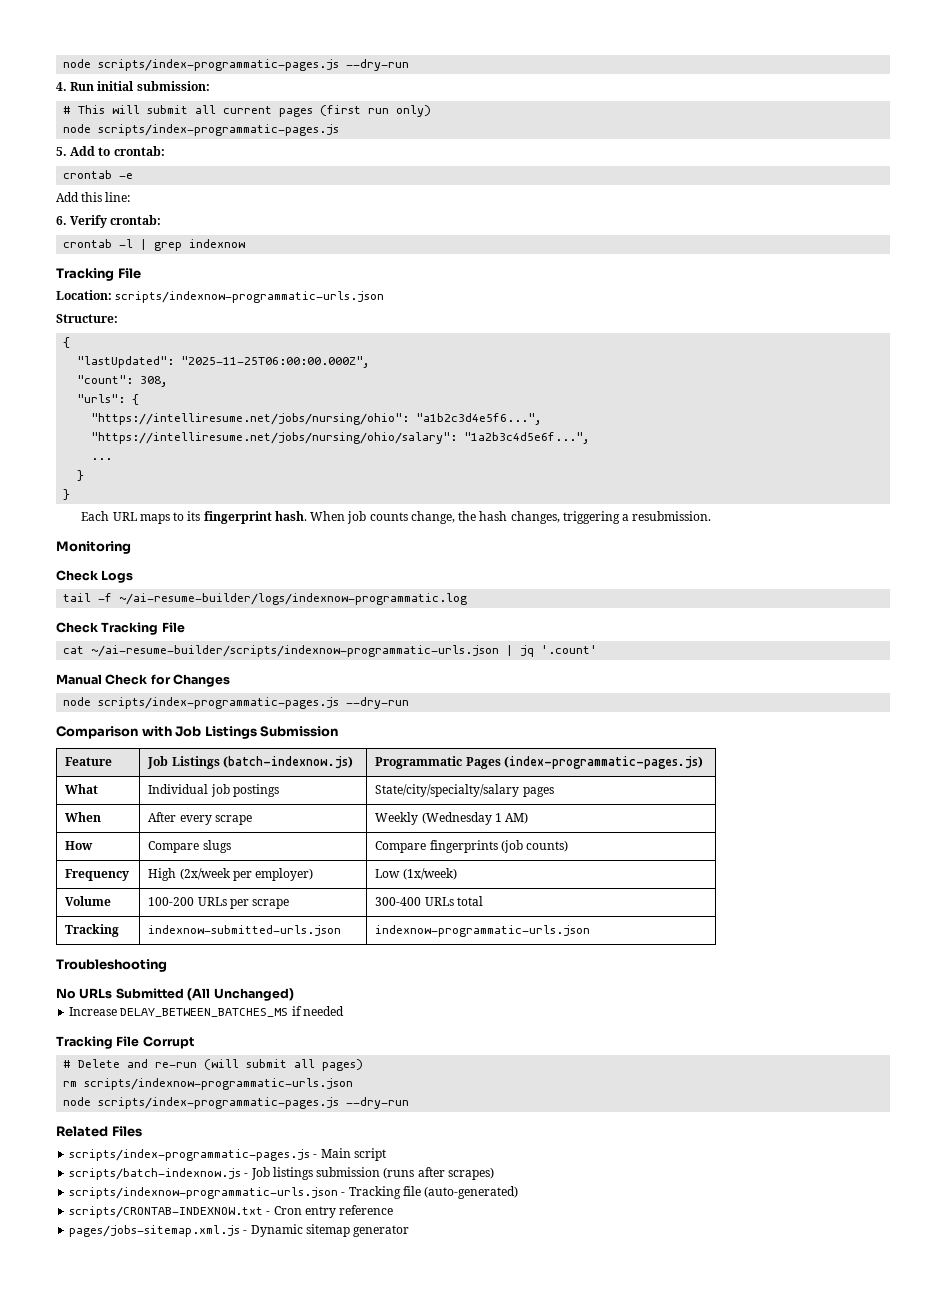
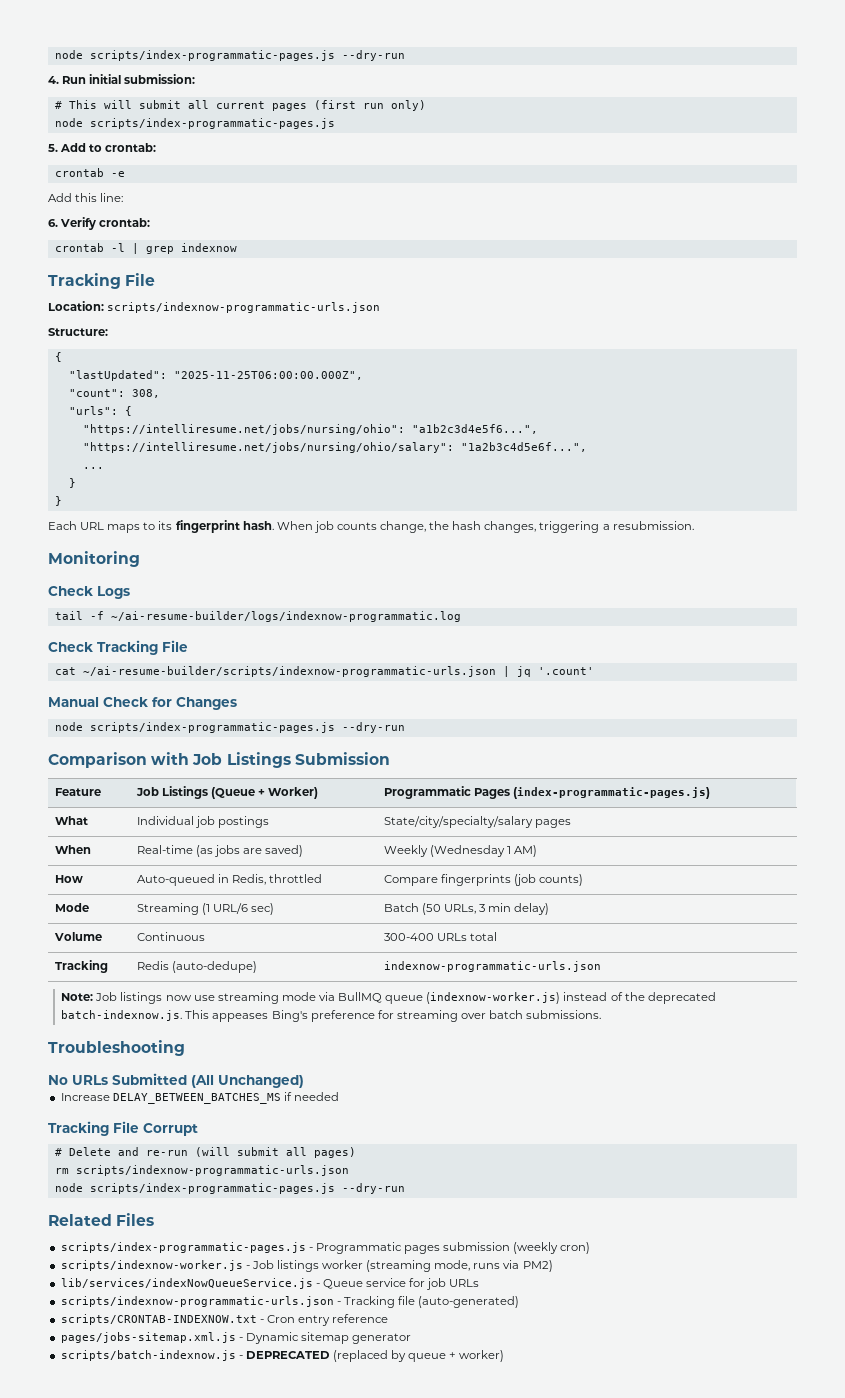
- Feature | Job Listings (batch-indexnow.js) | Programmatic Pages (index-programmatic-pages.js)
+ Feature | Job Listings (Queue + Worker) | Programmatic Pages (index-programmatic-pages.js)
- When | After every scrape | Weekly (Wednesday 1 AM)
+ When | Real-time (as jobs are saved) | Weekly (Wednesday 1 AM)
- How | Compare slugs | Compare fingerprints (job counts)
+ How | Auto-queued in Redis, throttled | Compare fingerprints (job counts)
- Frequency | High (2x/week per employer) | Low (1x/week)
- Volume | 100-200 URLs per scrape | 300-400 URLs total
+ Mode | Streaming (1 URL/6 sec) | Batch (50 URLs, 3 min delay)
+ Volume | Continuous | 300-400 URLs total
- Tracking | indexnow-submitted-urls.json | indexnow-programmatic-urls.json
+ Tracking | Redis (auto-dedupe) | indexnow-programmatic-urls.json
+ Note: Job listings now use streaming mode via BullMQ queue (indexnow-worker.js) instead of the deprecated batch-indexnow.js. This appeases Bing's preference for streaming over batch submissions.
- scripts/index-programmatic-pages.js - Main script
- scripts/batch-indexnow.js - Job listings submission (runs after scrapes)
+ scripts/index-programmatic-pages.js - Programmatic pages submission (weekly cron)
+ scripts/indexnow-worker.js - Job listings worker (streaming mode, runs via PM2)
+ lib/services/indexNowQueueService.js - Queue service for job URLs
+ scripts/batch-indexnow.js - DEPRECATED (replaced by queue + worker)

